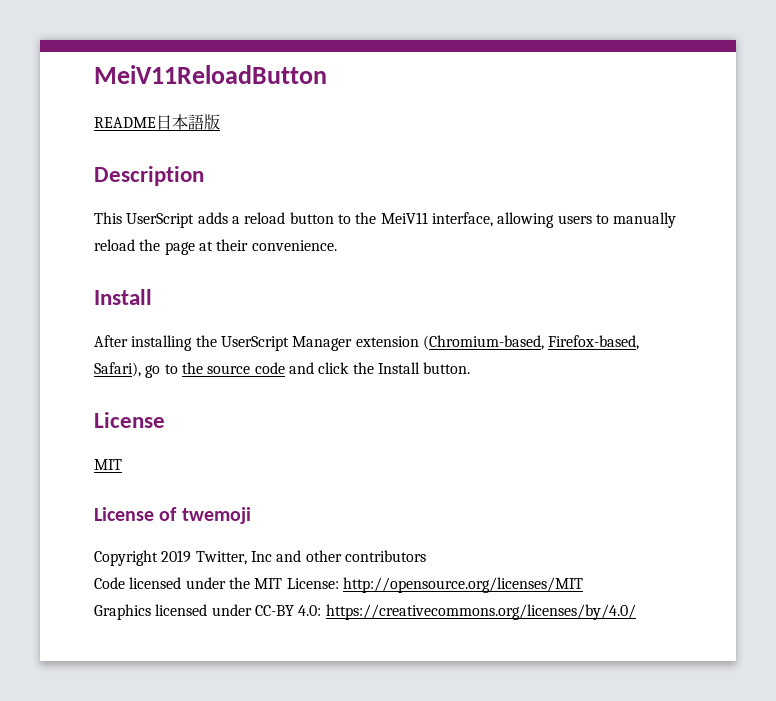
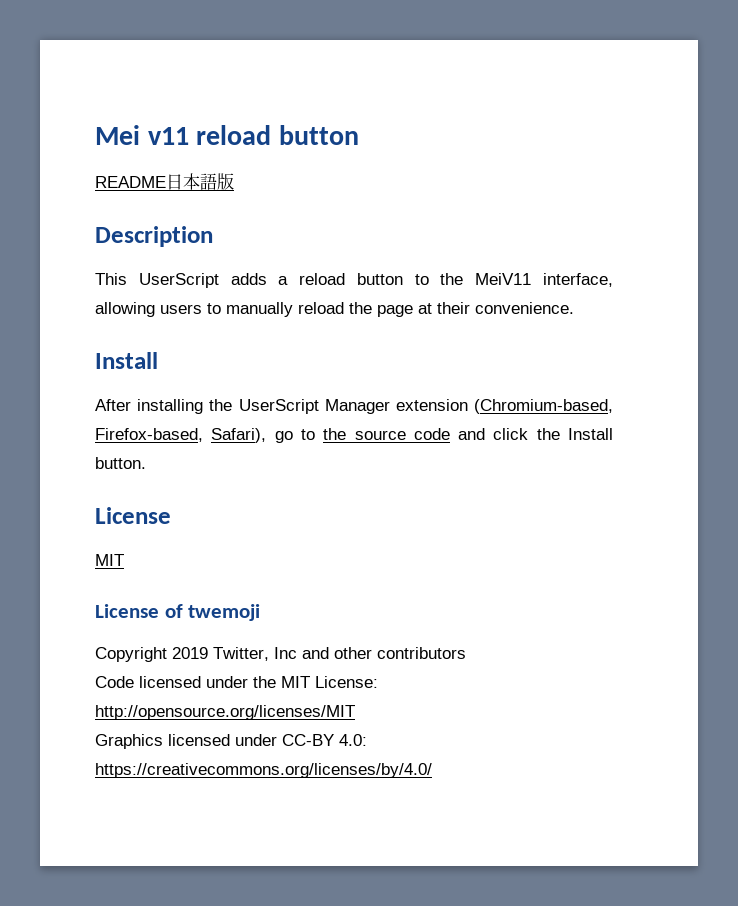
- MeiV11ReloadButton
+ Mei v11 reload button

